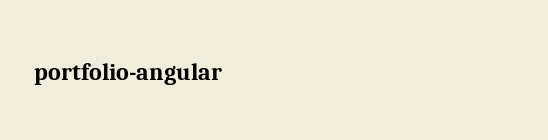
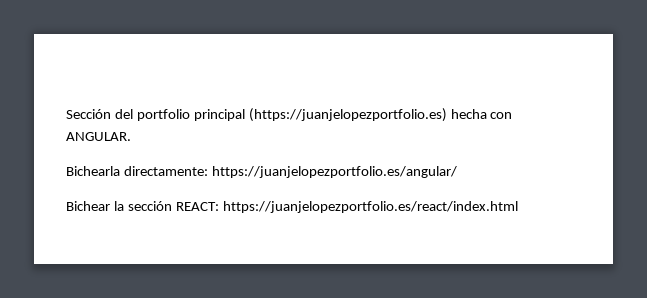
- portfolio-angular
+ Sección del portfolio principal (https://juanjelopezportfolio.es) hecha con ANGULAR.
+ Bichearla directamente: https://juanjelopezportfolio.es/angular/
+ Bichear la sección REACT: https://juanjelopezportfolio.es/react/index.html

